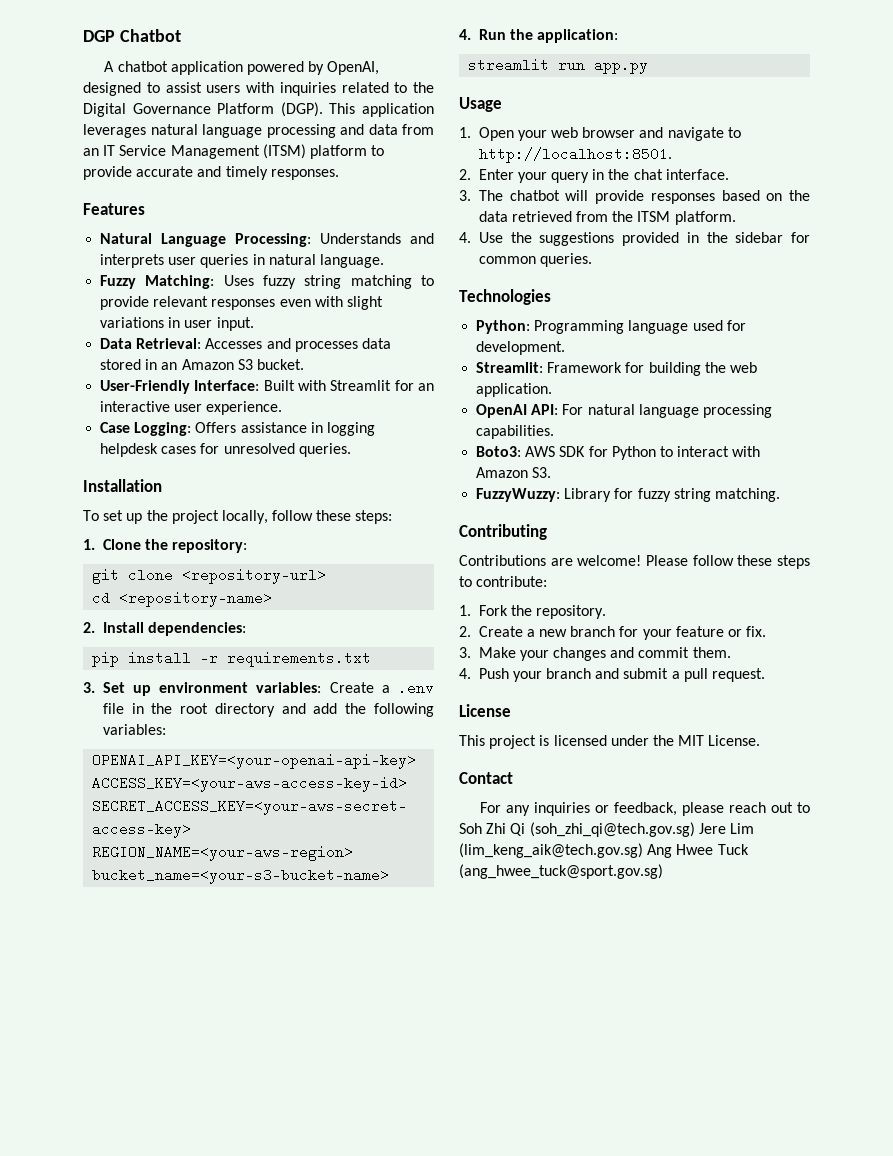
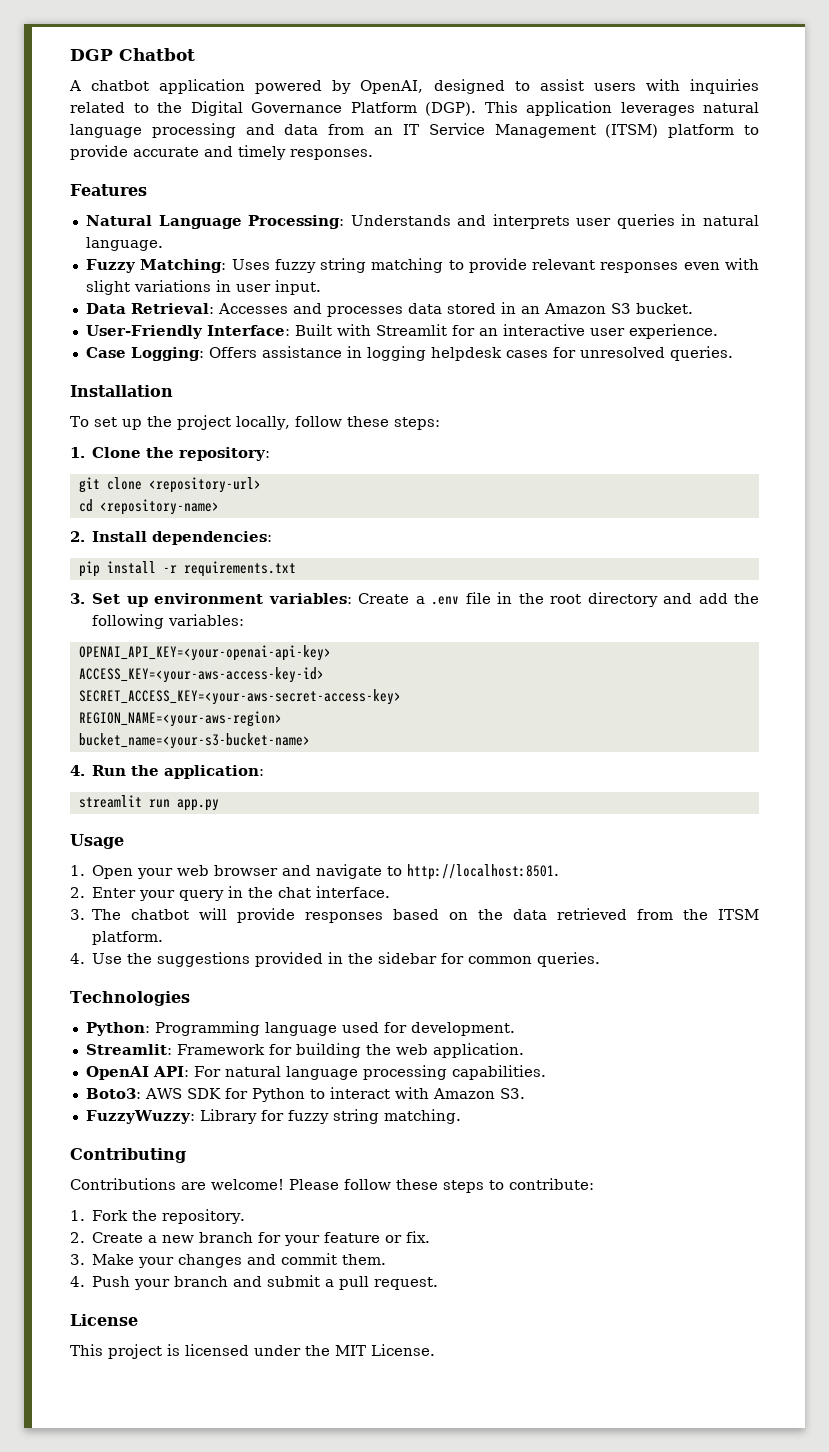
- Contact
- For any inquiries or feedback, please reach out to Soh Zhi Qi (soh_zhi_qi@tech.gov.sg) Jere Lim (lim_keng_aik@tech.gov.sg) Ang Hwee Tuck (ang_hwee_tuck@sport.gov.sg)

